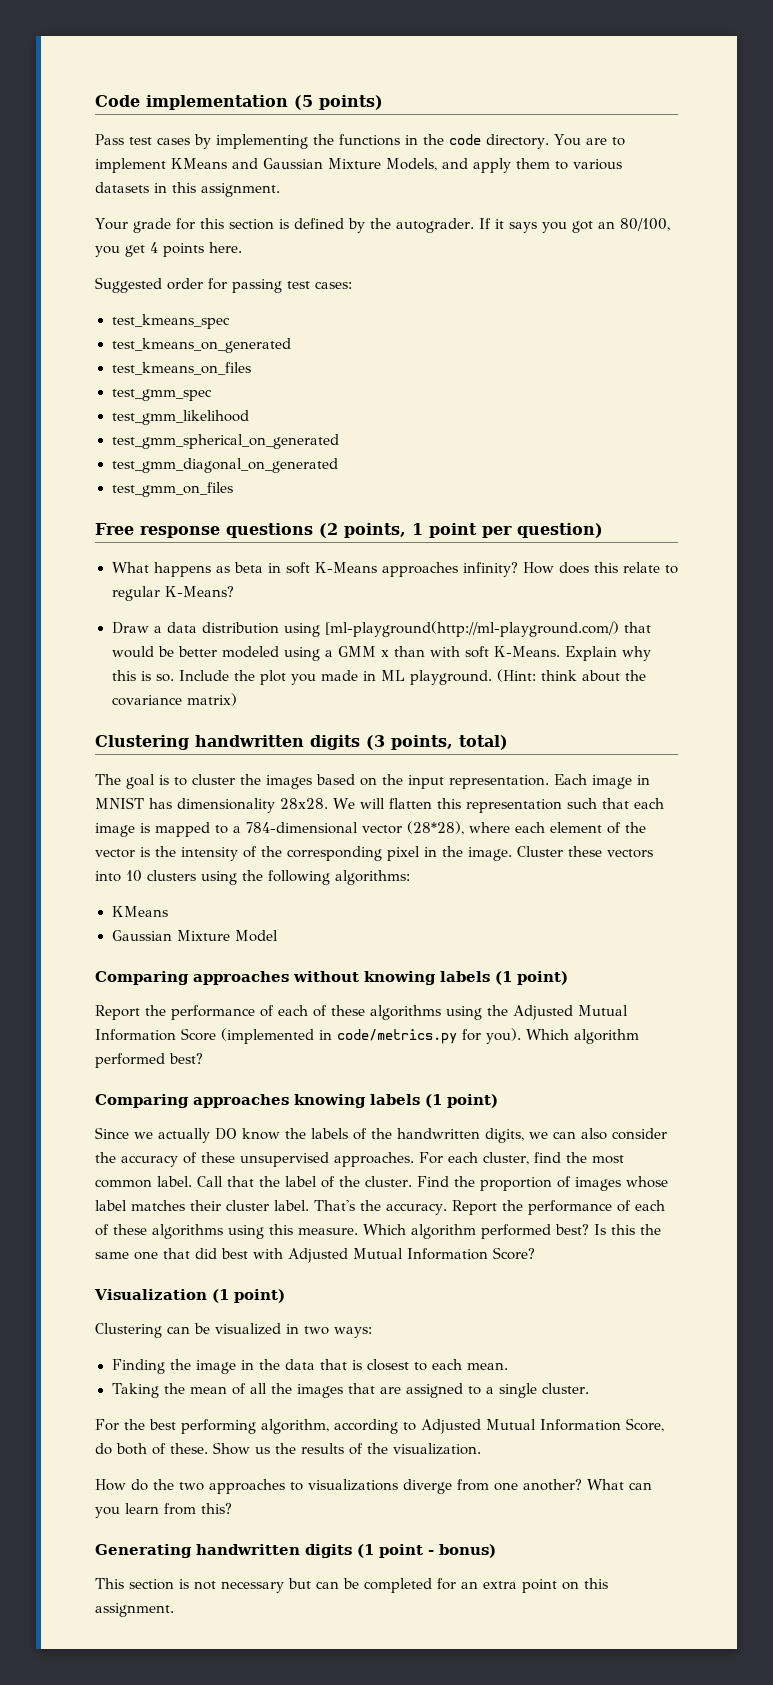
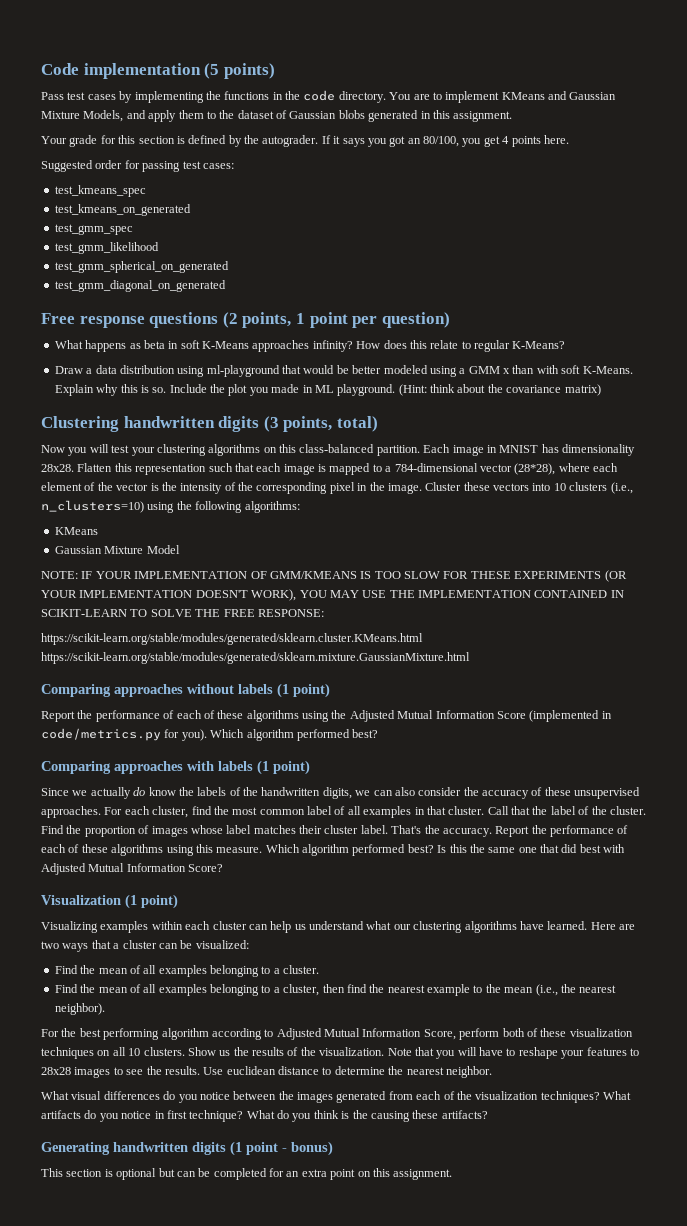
- You are to implement KMeans and Gaussian Mixture Models, and apply them to various datasets in this assignment.
+ You are to implement KMeans and Gaussian Mixture Models, and apply them to the dataset of Gaussian blobs generated in this assignment.
- test_kmeans_on_files
- test_gmm_on_files
- Draw a data distribution using [ml-playground(http://ml-playground.com/) that would be better modeled using a GMM x than with soft K-Means.
+ Draw a data distribution using ml-playground that would be better modeled using a GMM x than with soft K-Means.
- The goal is to cluster the images based on the input representation.
+ Now you will test your clustering algorithms on this class-balanced partition.
- We will flatten this representation such that each image is mapped to a 784-dimensional vector (28*28), where each element of the vector is the intensity of the corresponding pixel in the image.
+ Flatten this representation such that each image is mapped to a 784-dimensional vector (28*28), where each element of the vector is the intensity of the corresponding pixel in the image.
- Cluster these vectors into 10 clusters using the following algorithms:
+ Cluster these vectors into 10 clusters (i.e., n_clusters=10) using the following algorithms:
+ NOTE: IF YOUR IMPLEMENTATION OF GMM/KMEANS IS TOO SLOW FOR THESE EXPERIMENTS (OR YOUR IMPLEMENTATION DOESN'T WORK), YOU MAY USE THE IMPLEMENTATION CONTAINED IN SCIKIT-LEARN TO SOLVE THE FREE RESPONSE:
+ https://scikit-learn.org/stable/modules/generated/sklearn.cluster.KMeans.html https://scikit-learn.org/stable/modules/generated/sklearn.mixture.GaussianMixture.html
- Comparing approaches without knowing labels (1 point)
+ Comparing approaches without labels (1 point)
- Comparing approaches knowing labels (1 point)
+ Comparing approaches with labels (1 point)
- Since we actually DO know the labels of the handwritten digits, we can also consider the accuracy of these unsupervised approaches.
+ Since we actually do know the labels of the handwritten digits, we can also consider the accuracy of these unsupervised approaches.
- For each cluster, find the most common label.
+ For each cluster, find the most common label of all examples in that cluster.
- Clustering can be visualized in two ways:
- Finding the image in the data that is closest to each mean.
- Taking the mean of all the images that are assigned to a single cluster.
+ Visualizing examples within each cluster can help us understand what our clustering algorithms have learned. Here are two ways that a cluster can be visualized:
+ Find the mean of all examples belonging to a cluster.
+ Find the mean of all examples belonging to a cluster, then find the nearest example to the mean (i.e., the nearest neighbor).
- For the best performing algorithm, according to Adjusted Mutual Information Score, do both of these.
+ For the best performing algorithm according to Adjusted Mutual Information Score, perform both of these visualization techniques on all 10 clusters.
- Show us the results of the visualization.
- How do the two approaches to visualizations diverge from one another? What can you learn from this?
+ Show us the results of the visualization. Note that you will have to reshape your features to 28x28 images to see the results. Use euclidean distance to determine the nearest neighbor.
+ What visual differences do you notice between the images generated from each of the visualization techniques? What artifacts do you notice in first technique? What do you think is the causing these artifacts?
- This section is not necessary but can be completed for an extra point on this assignment.
+ This section is optional but can be completed for an extra point on this assignment.

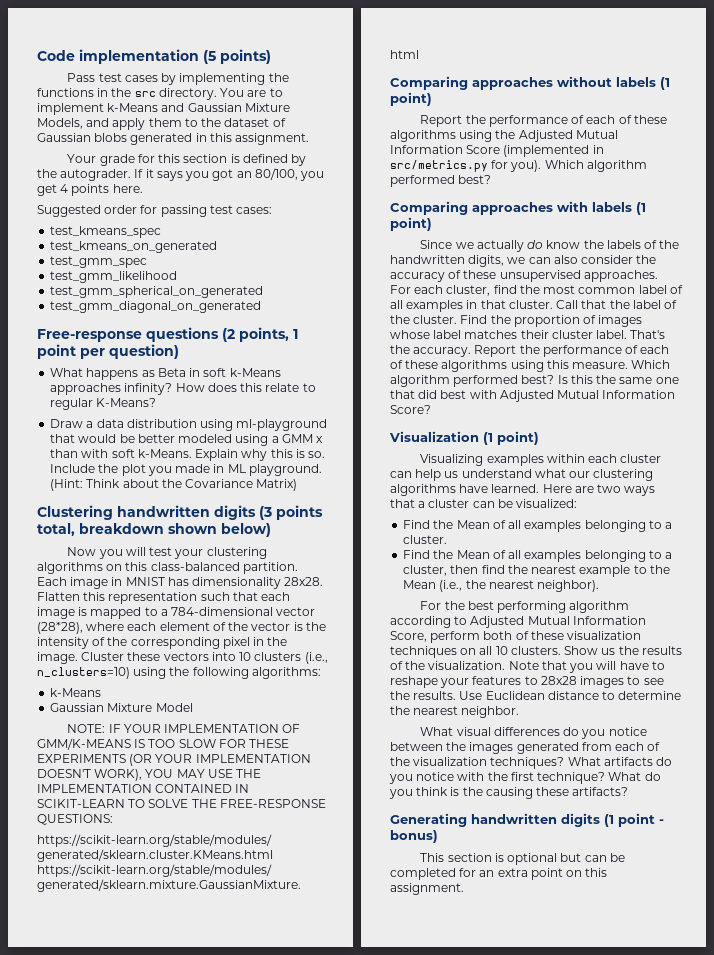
- Pass test cases by implementing the functions in the code directory.
+ Pass test cases by implementing the functions in the src directory.
- You are to implement KMeans and Gaussian Mixture Models, and apply them to the dataset of Gaussian blobs generated in this assignment.
+ You are to implement k-Means and Gaussian Mixture Models, and apply them to the dataset of Gaussian blobs generated in this assignment.
- Free response questions (2 points, 1 point per question)
+ Free-response questions (2 points, 1 point per question)
- What happens as beta in soft K-Means approaches infinity?
+ What happens as Beta in soft k-Means approaches infinity?
- Draw a data distribution using ml-playground that would be better modeled using a GMM x than with soft K-Means.
+ Draw a data distribution using ml-playground that would be better modeled using a GMM x than with soft k-Means.
- (Hint: think about the covariance matrix)
+ (Hint: Think about the Covariance Matrix)
- Clustering handwritten digits (3 points, total)
+ Clustering handwritten digits (3 points total, breakdown shown below)
  Cluster these vectors into 10 clusters (i.e., n_clusters=10) using the following algorithms:
- KMeans
+ k-Means
- NOTE: IF YOUR IMPLEMENTATION OF GMM/KMEANS IS TOO SLOW FOR THESE EXPERIMENTS (OR YOUR IMPLEMENTATION DOESN'T WORK), YOU MAY USE THE IMPLEMENTATION CONTAINED IN SCIKIT-LEARN TO SOLVE THE FREE RESPONSE:
+ NOTE: IF YOUR IMPLEMENTATION OF GMM/K-MEANS IS TOO SLOW FOR THESE EXPERIMENTS (OR YOUR IMPLEMENTATION DOESN'T WORK), YOU MAY USE THE IMPLEMENTATION CONTAINED IN SCIKIT-LEARN TO SOLVE THE FREE-RESPONSE QUESTIONS:
- Report the performance of each of these algorithms using the Adjusted Mutual Information Score (implemented in code/metrics.py for you).
+ Report the performance of each of these algorithms using the Adjusted Mutual Information Score (implemented in src/metrics.py for you).
- Find the mean of all examples belonging to a cluster.
+ Find the Mean of all examples belonging to a cluster.
- Find the mean of all examples belonging to a cluster, then find the nearest example to the mean (i.e., the nearest neighbor).
+ Find the Mean of all examples belonging to a cluster, then find the nearest example to the Mean (i.e., the nearest neighbor).
- Use euclidean distance to determine the nearest neighbor.
+ Use Euclidean distance to determine the nearest neighbor.
- What artifacts do you notice in first technique?
+ What artifacts do you notice with the first technique?

